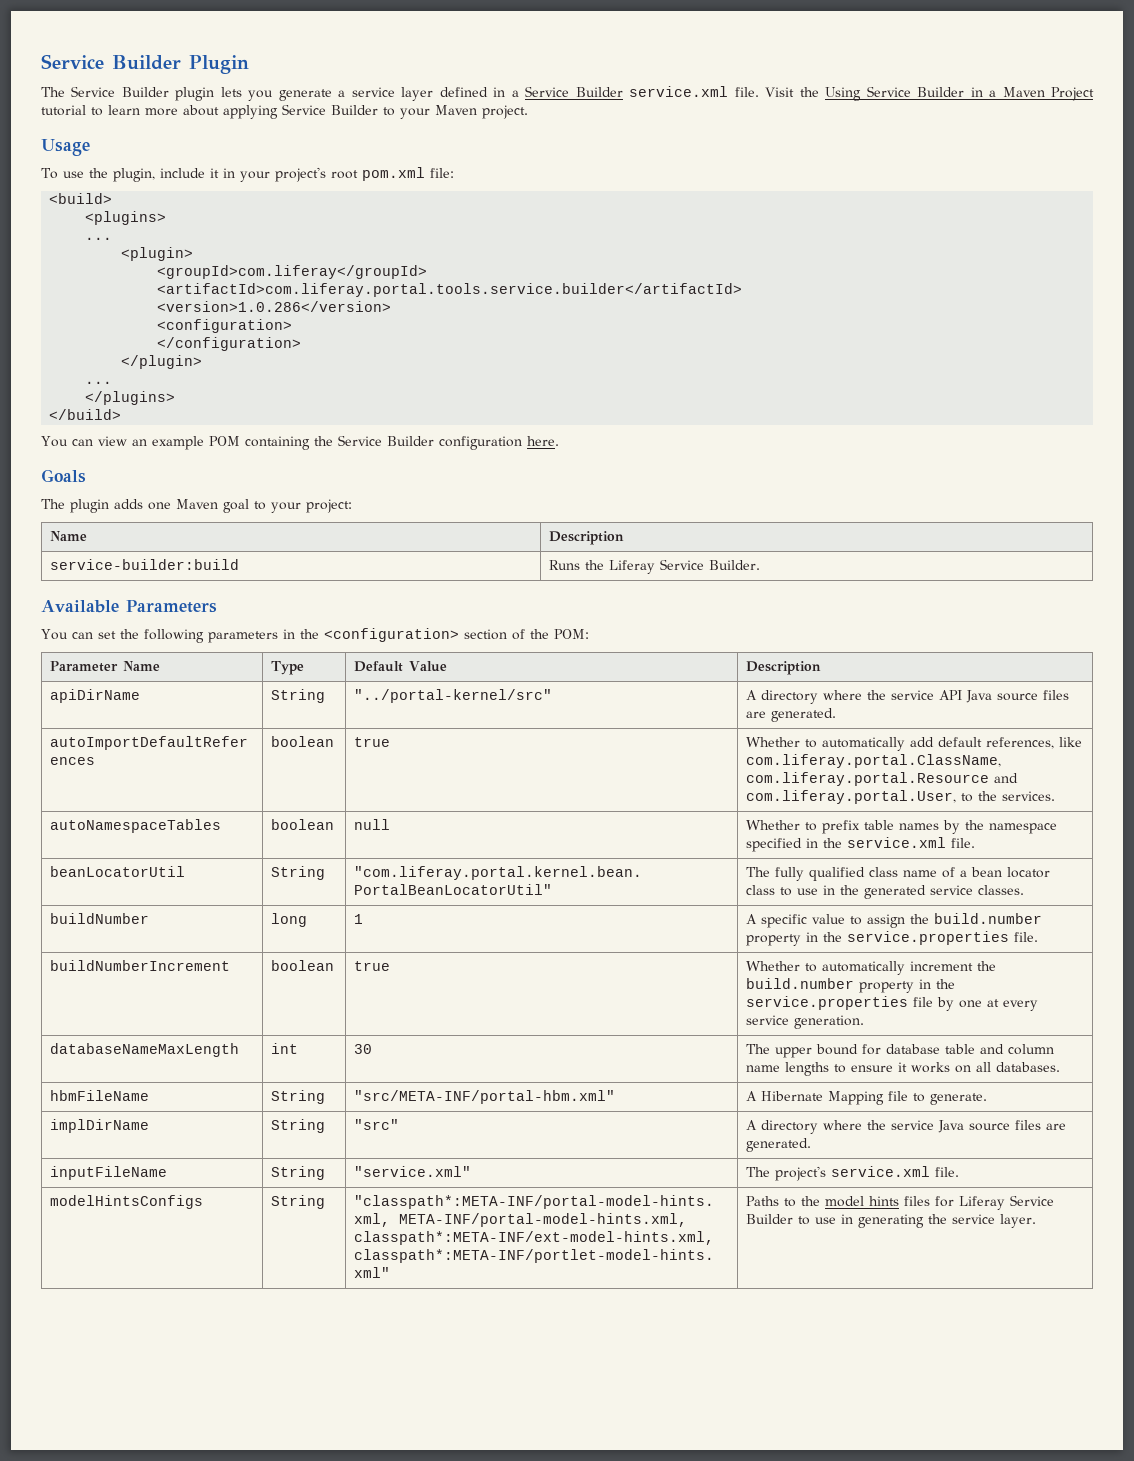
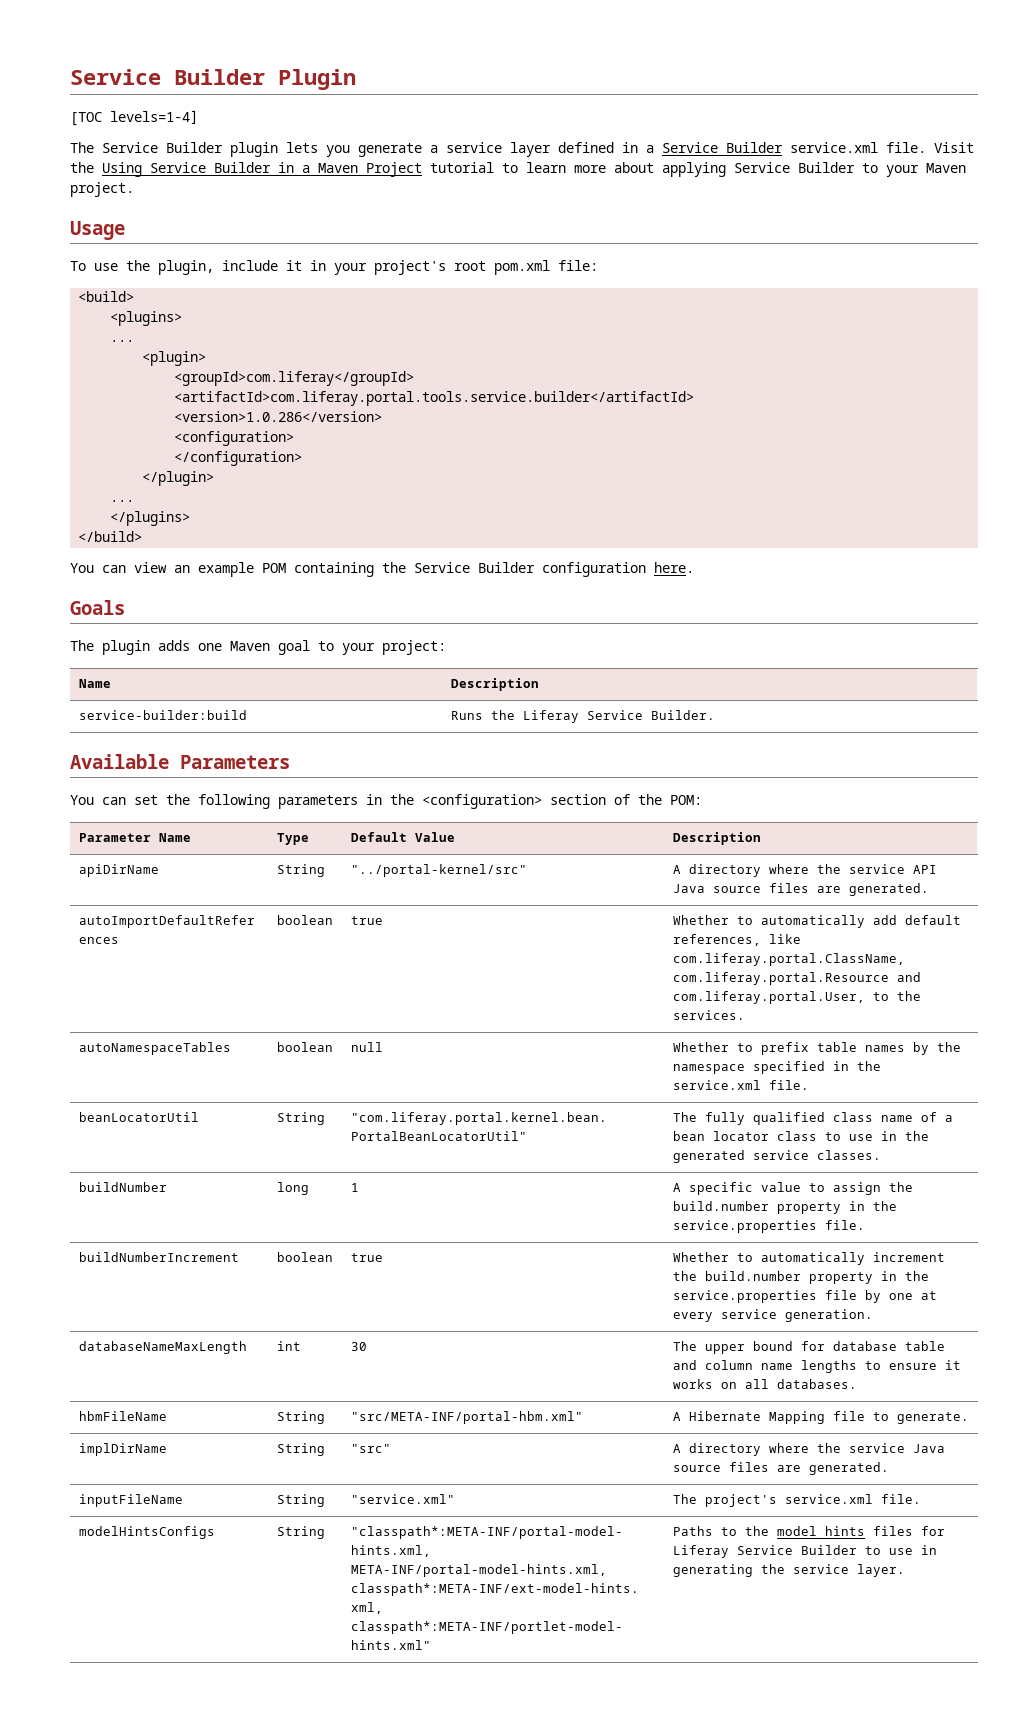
+ [TOC levels=1-4]

